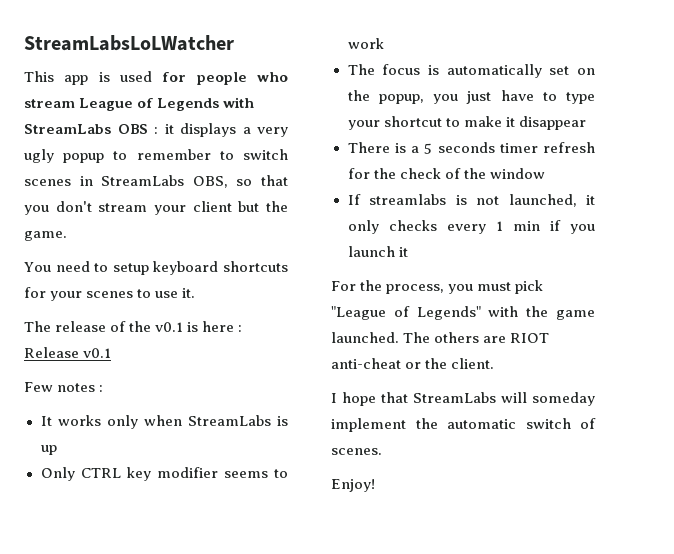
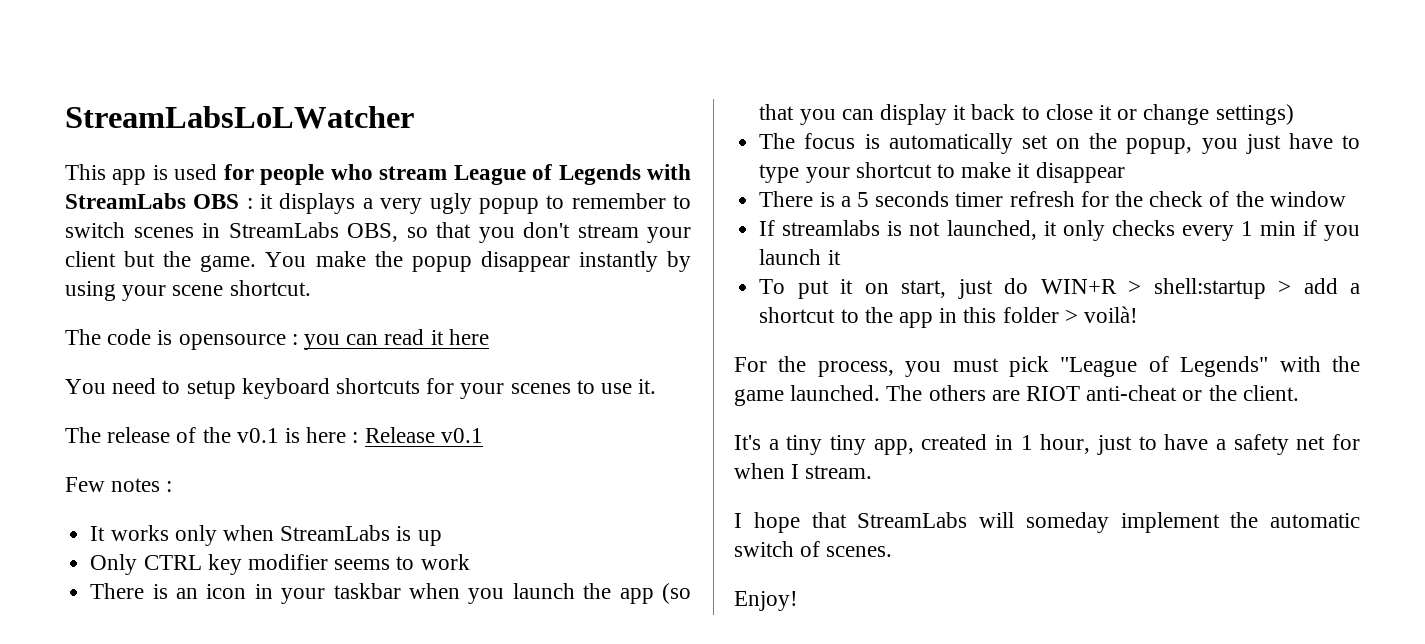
+ You make the popup disappear instantly by using your scene shortcut.
+ The code is opensource : you can read it here
+ There is an icon in your taskbar when you launch the app (so that you can display it back to close it or change settings)
+ To put it on start, just do WIN+R > shell:startup > add a shortcut to the app in this folder > voilà!
+ It's a tiny tiny app, created in 1 hour, just to have a safety net for when I stream.

